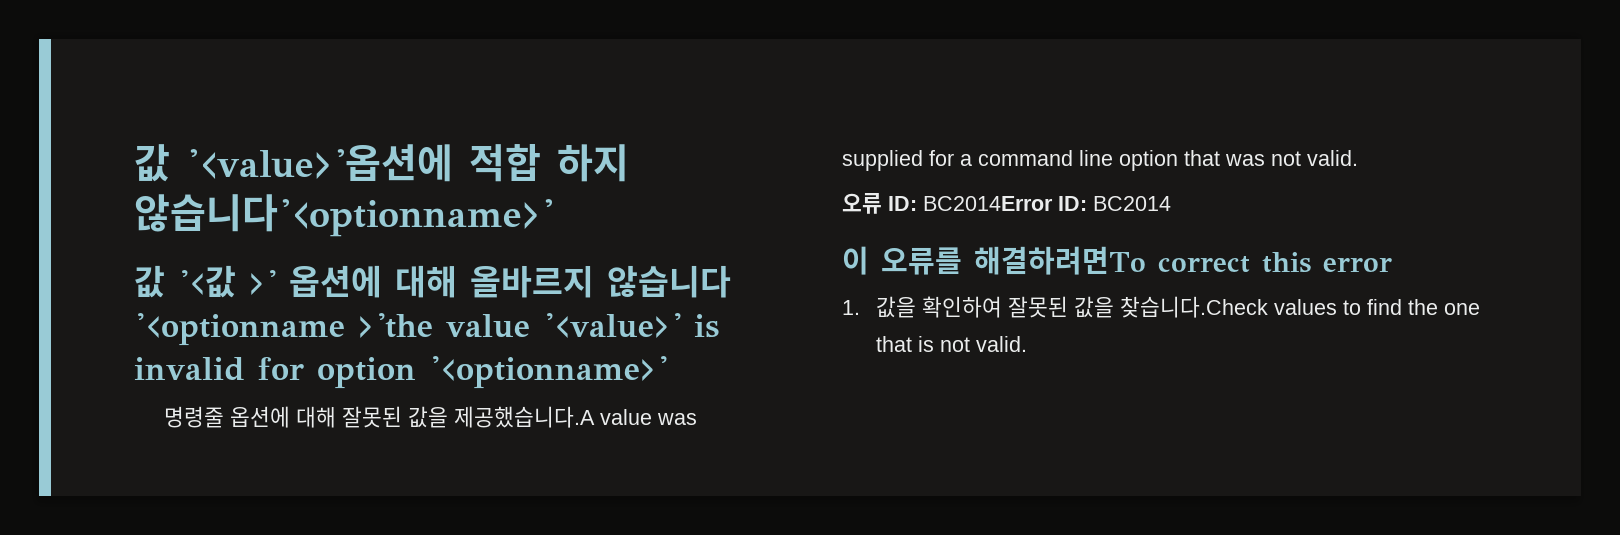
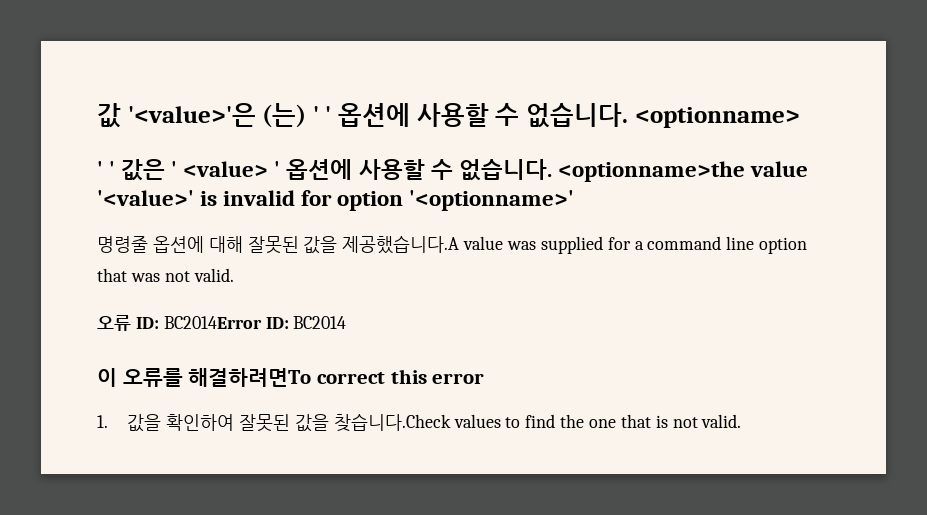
- 값 '<value>'옵션에 적합 하지 않습니다'<optionname>'
- 값 '<값 >' 옵션에 대해 올바르지 않습니다 '<optionname >'the value '<value>' is invalid for option '<optionname>'
+ 값 '<value>'은 (는) ' ' 옵션에 사용할 수 없습니다. <optionname>
+ ' ' 값은 ' <value> ' 옵션에 사용할 수 없습니다. <optionname>the value '<value>' is invalid for option '<optionname>'

